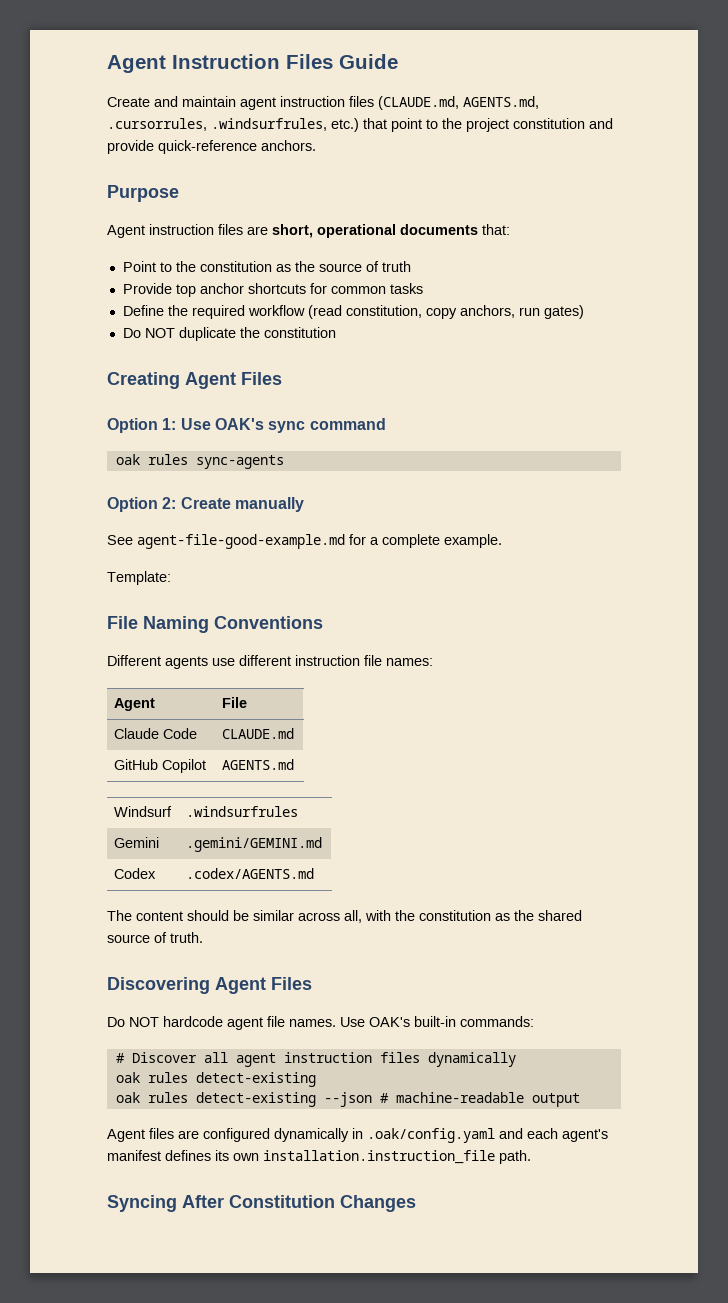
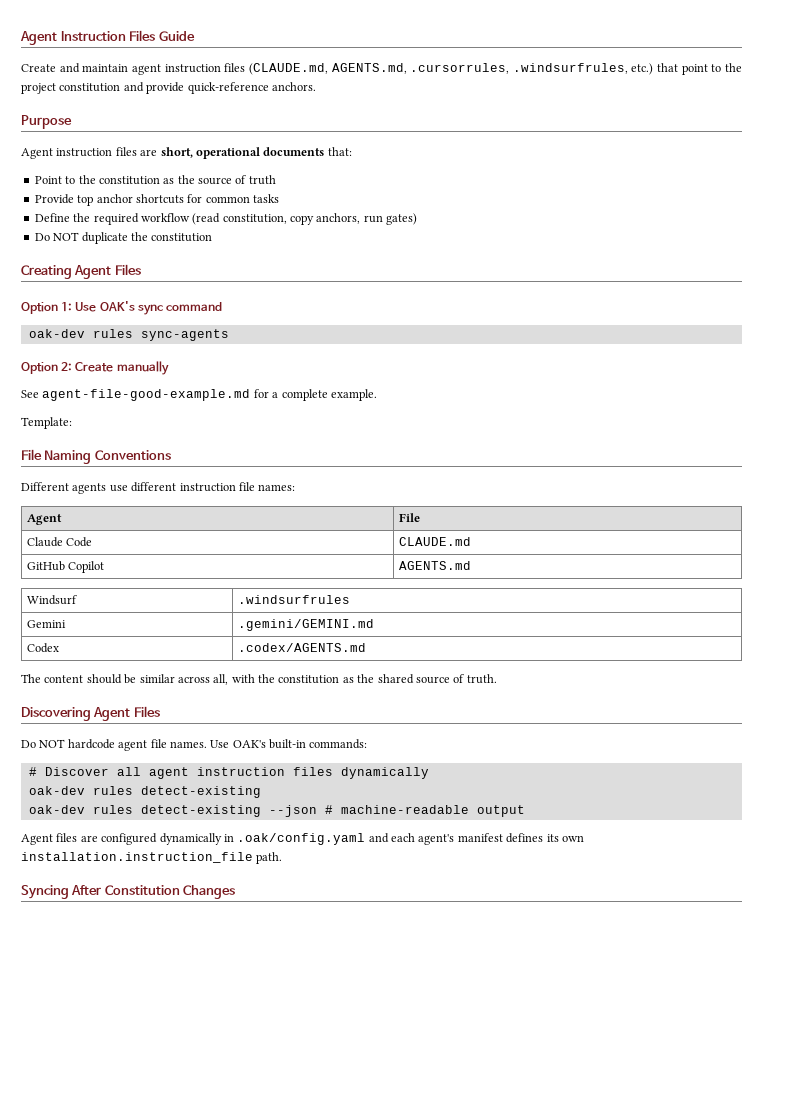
- oak rules sync-agents
+ oak-dev rules sync-agents
  # Discover all agent instruction files dynamically
- oak rules detect-existing
+ oak-dev rules detect-existing
- oak rules detect-existing --json # machine-readable output
+ oak-dev rules detect-existing --json # machine-readable output

